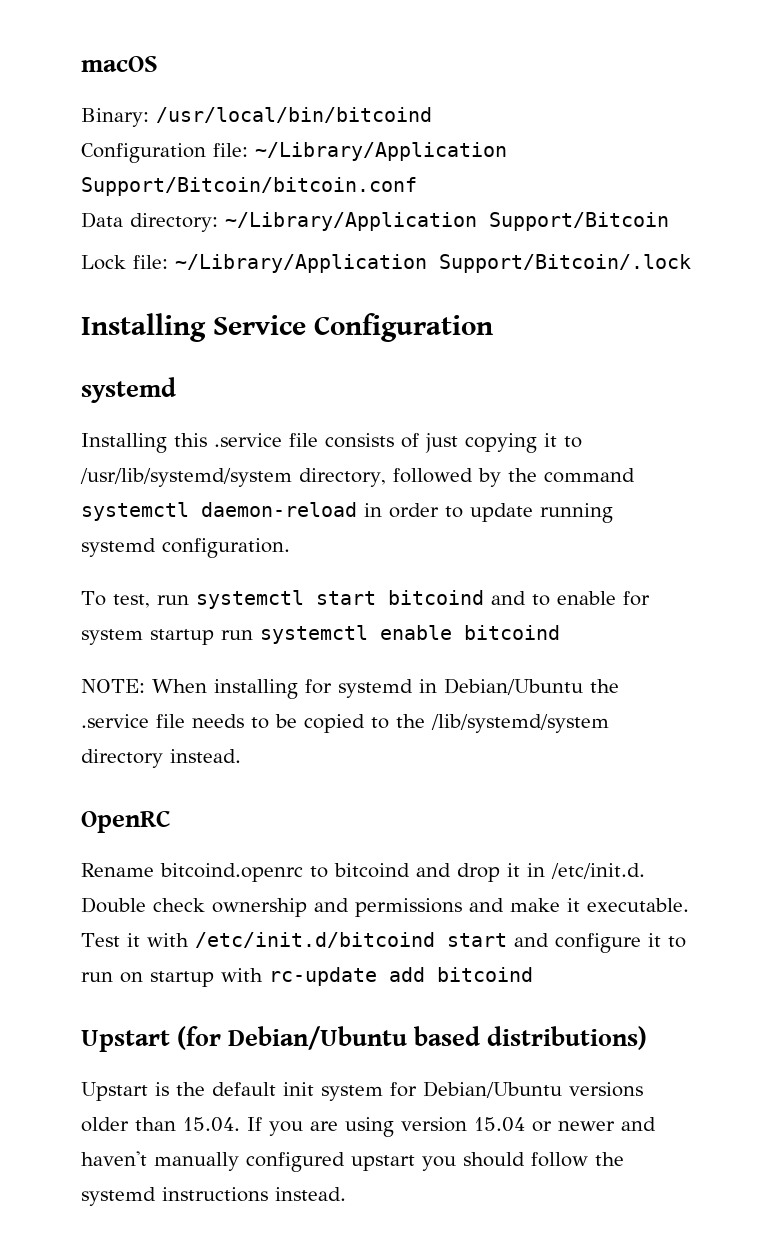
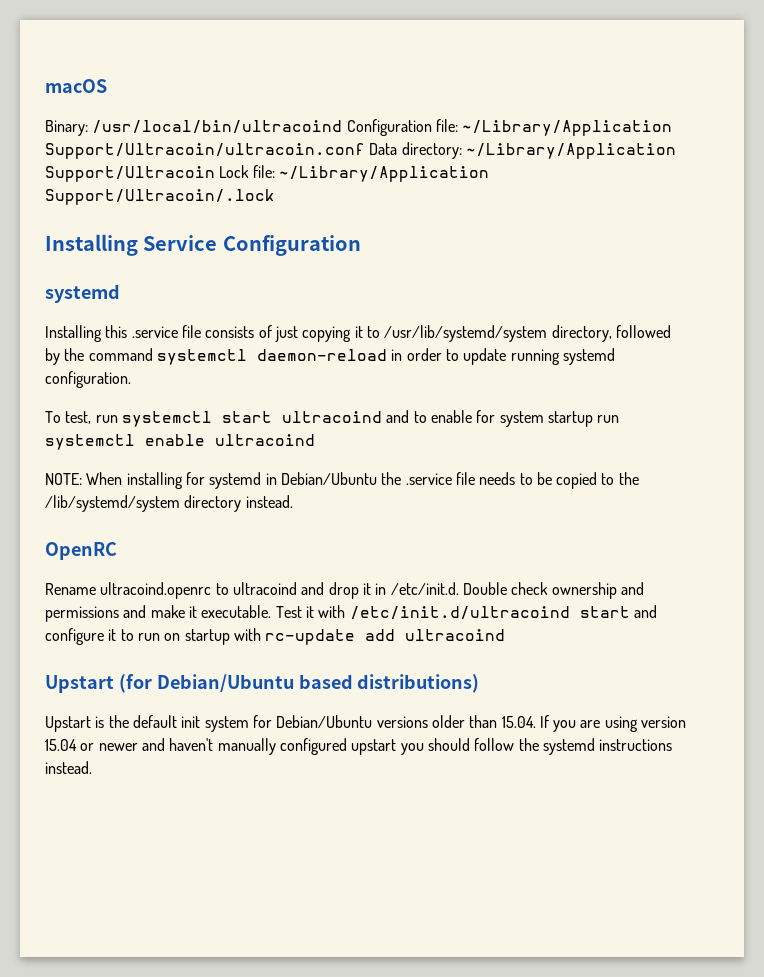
- Binary: /usr/local/bin/bitcoind
- Configuration file: ~/Library/Application Support/Bitcoin/bitcoin.conf
- Data directory: ~/Library/Application Support/Bitcoin
- Lock file: ~/Library/Application Support/Bitcoin/.lock
+ Binary: /usr/local/bin/ultracoind Configuration file: ~/Library/Application Support/Ultracoin/ultracoin.conf Data directory: ~/Library/Application Support/Ultracoin Lock file: ~/Library/Application Support/Ultracoin/.lock
- To test, run systemctl start bitcoind and to enable for system startup run systemctl enable bitcoind
+ To test, run systemctl start ultracoind and to enable for system startup run systemctl enable ultracoind
- Rename bitcoind.openrc to bitcoind and drop it in /etc/init.d. Double check ownership and permissions and make it executable.
+ Rename ultracoind.openrc to ultracoind and drop it in /etc/init.d. Double check ownership and permissions and make it executable.
- Test it with /etc/init.d/bitcoind start and configure it to run on startup with rc-update add bitcoind
+ Test it with /etc/init.d/ultracoind start and configure it to run on startup with rc-update add ultracoind

